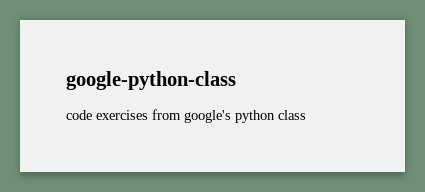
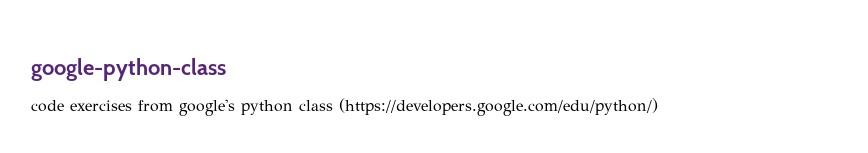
- code exercises from google's python class
+ code exercises from google's python class (https://developers.google.com/edu/python/)

